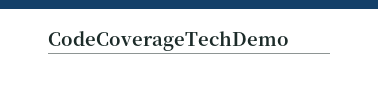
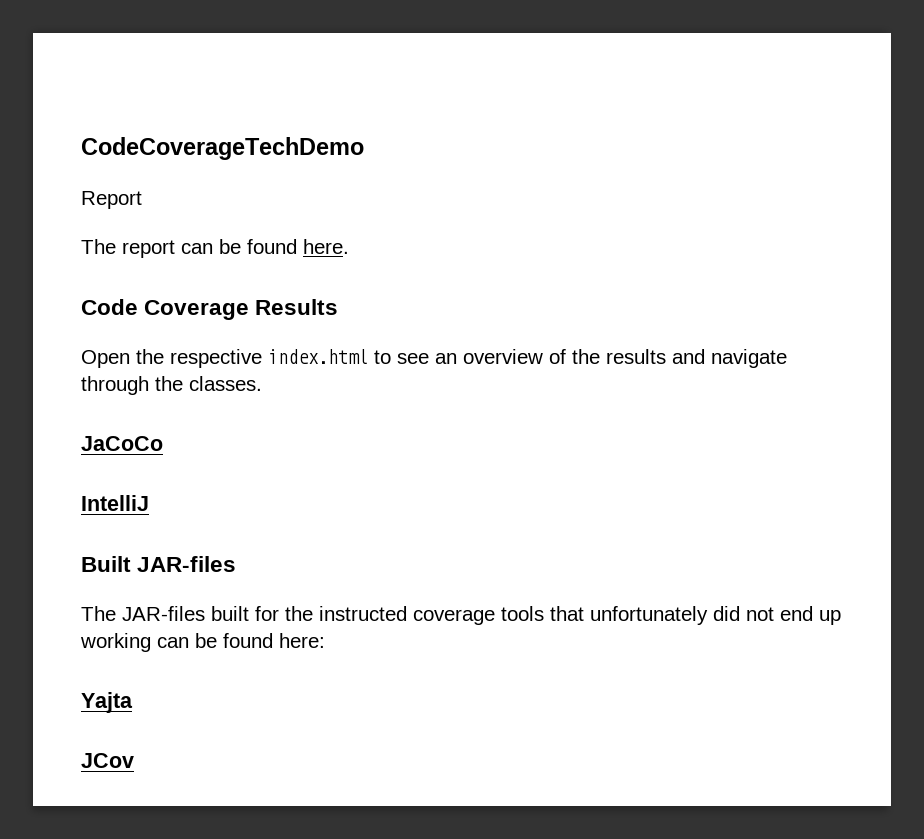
+ Report
+ The report can be found here.
+ Code Coverage Results
+ Open the respective index.html to see an overview of the results and navigate through the classes.
+ JaCoCo
+ IntelliJ
+ Built JAR-files
+ The JAR-files built for the instructed coverage tools that unfortunately did not end up working can be found here:
+ Yajta
+ JCov

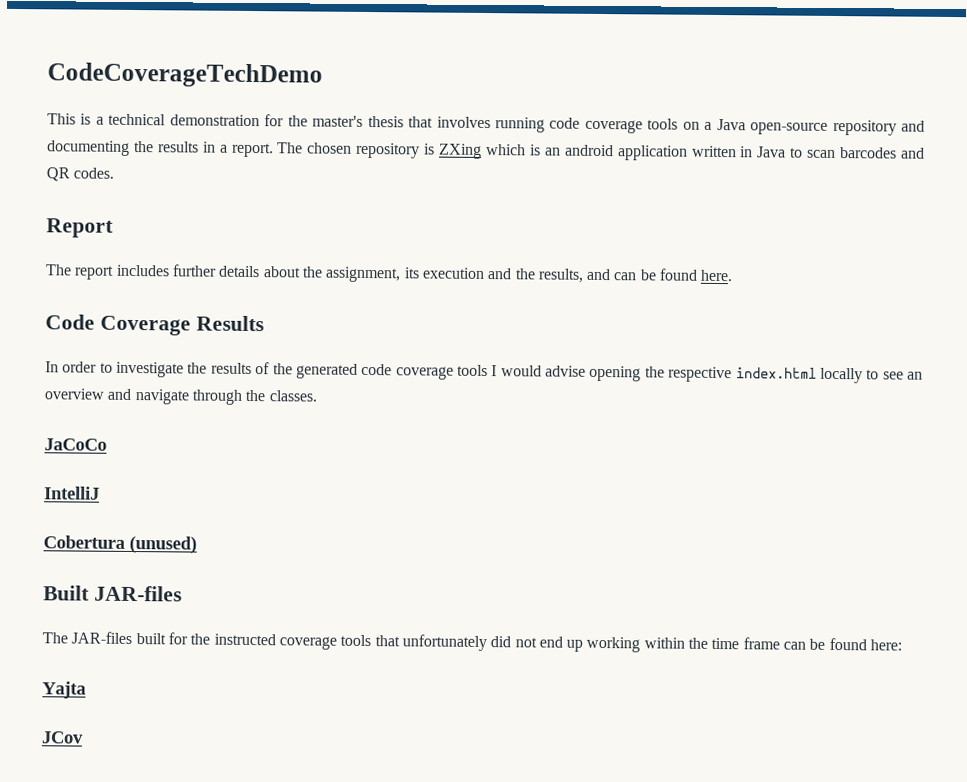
+ This is a technical demonstration for the master's thesis that involves running code coverage tools on a Java open-source repository and documenting the results in a report. The chosen repository is ZXing which is an android application written in Java to scan barcodes and QR codes.
  Report
- The report can be found here.
+ The report includes further details about the assignment, its execution and the results, and can be found here.
- Open the respective index.html to see an overview of the results and navigate through the classes.
+ In order to investigate the results of the generated code coverage tools I would advise opening the respective index.html locally to see an overview and navigate through the classes.
+ Cobertura (unused)
- The JAR-files built for the instructed coverage tools that unfortunately did not end up working can be found here:
+ The JAR-files built for the instructed coverage tools that unfortunately did not end up working within the time frame can be found here:

